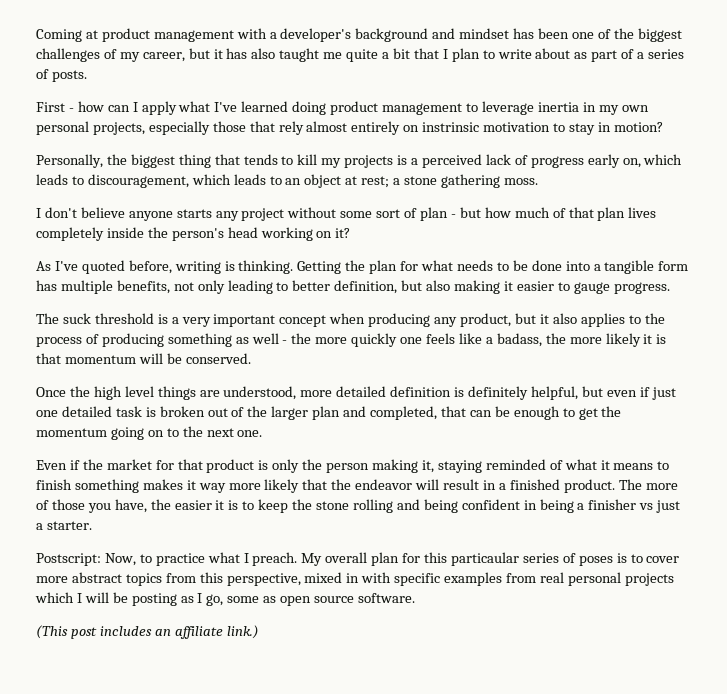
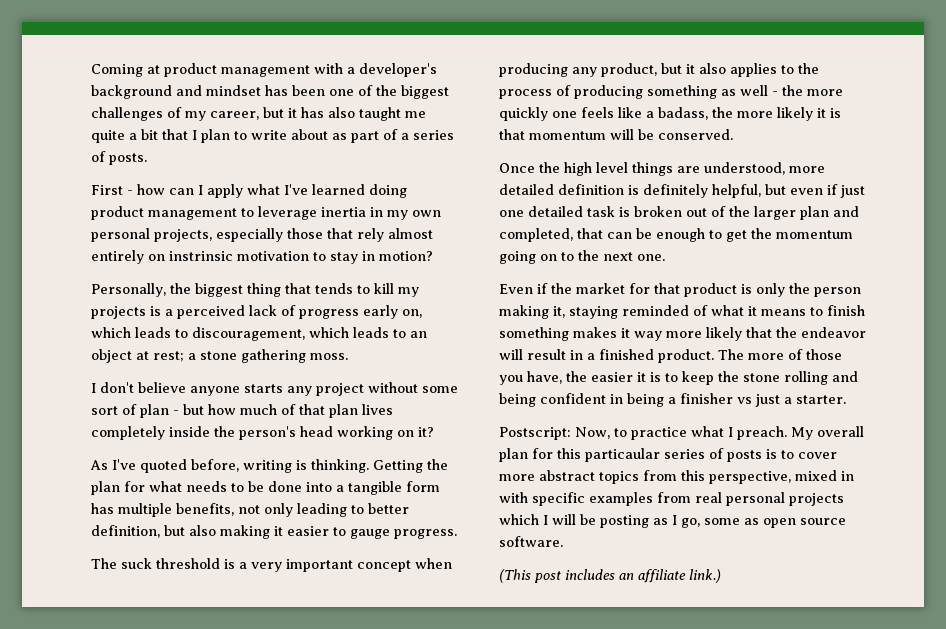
- My overall plan for this particaular series of poses is to cover more abstract topics from this perspective, mixed in with specific examples from real personal projects which I will be posting as I go, some as open source software.
+ My overall plan for this particaular series of posts is to cover more abstract topics from this perspective, mixed in with specific examples from real personal projects which I will be posting as I go, some as open source software.

